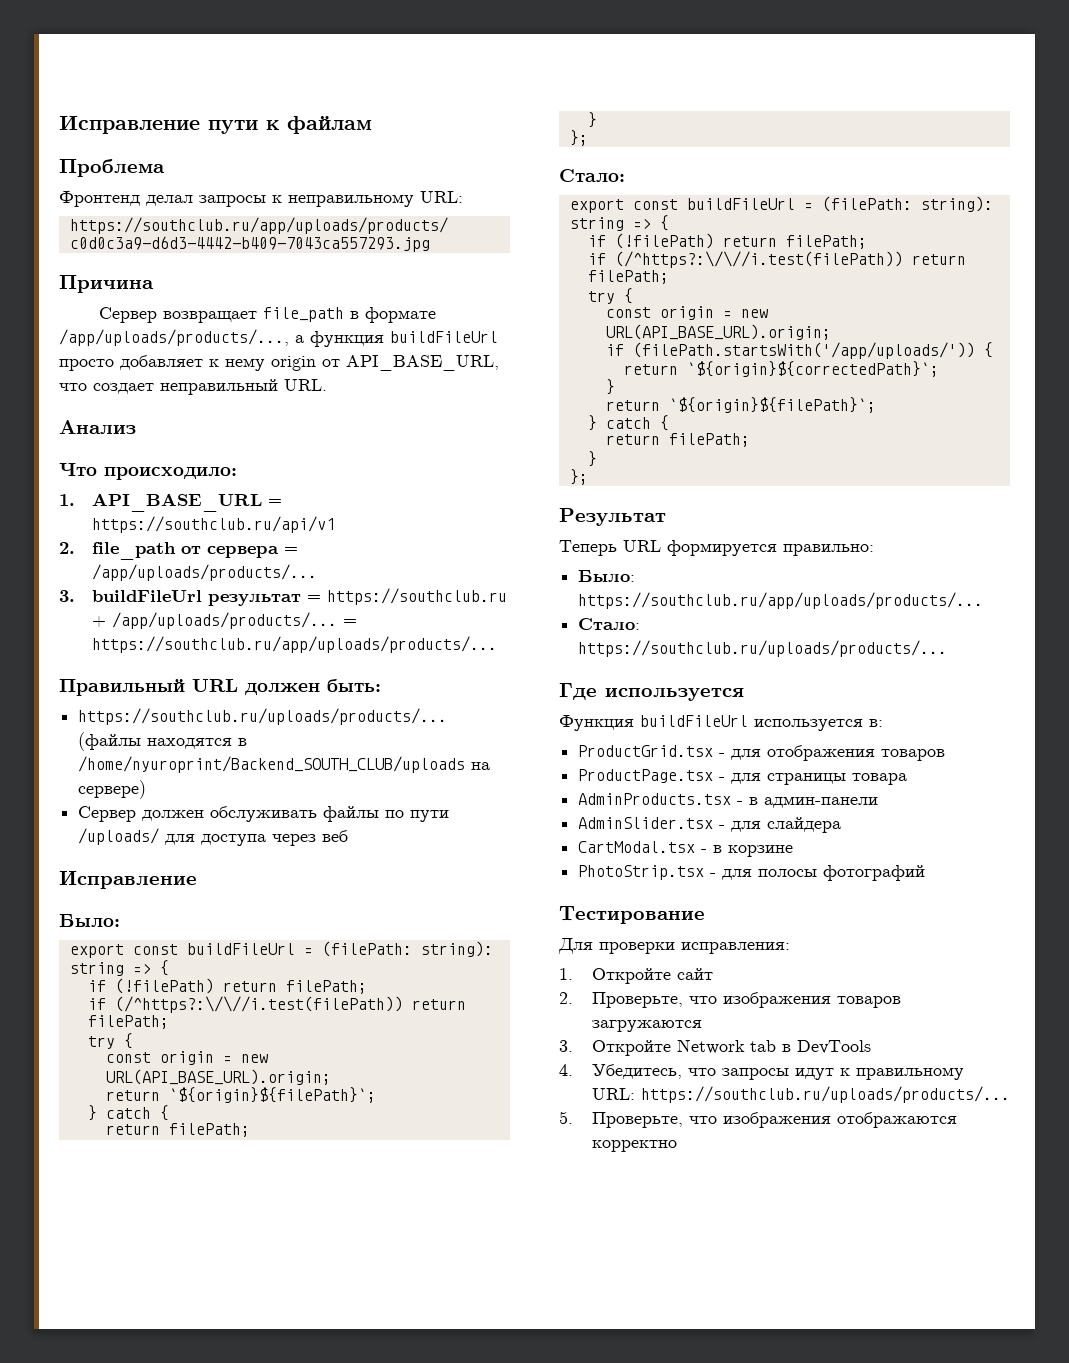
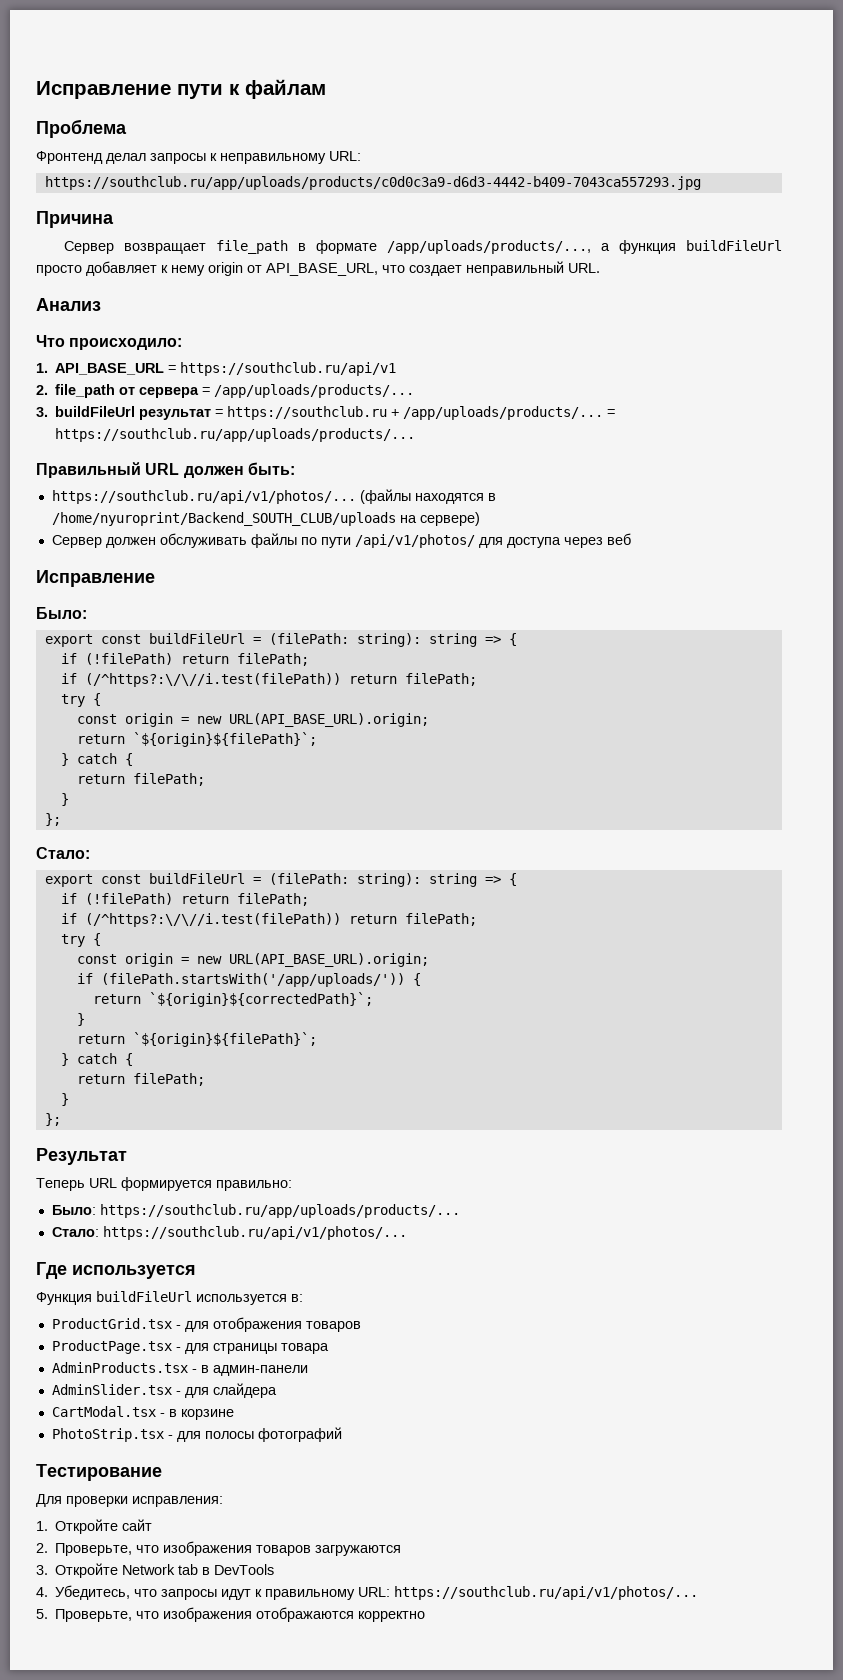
  Правильный URL должен быть:
- https://southclub.ru/uploads/products/...
+ https://southclub.ru/api/v1/photos/...
- Сервер должен обслуживать файлы по пути /uploads/ для доступа через веб
+ Сервер должен обслуживать файлы по пути /api/v1/photos/ для доступа через веб
- Стало: https://southclub.ru/uploads/products/...
+ Стало: https://southclub.ru/api/v1/photos/...
- 4. Убедитесь, что запросы идут к правильному URL: https://southclub.ru/uploads/products/...
+ 4. Убедитесь, что запросы идут к правильному URL: https://southclub.ru/api/v1/photos/...

